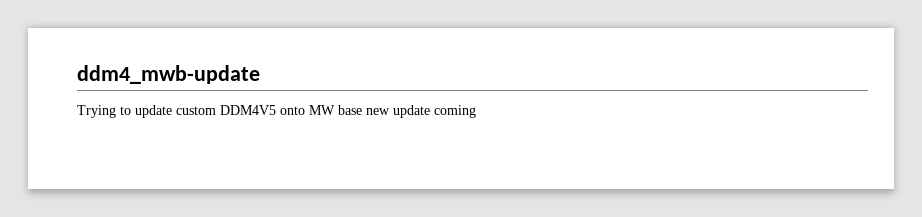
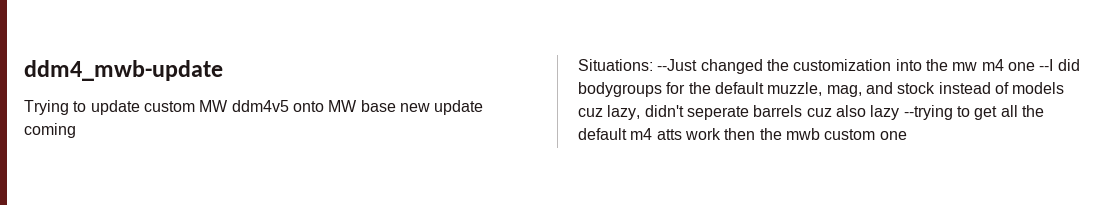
- Trying to update custom DDM4V5 onto MW base new update coming
+ Trying to update custom MW ddm4v5 onto MW base new update coming
+ Situations: --Just changed the customization into the mw m4 one --I did bodygroups for the default muzzle, mag, and stock instead of models cuz lazy, didn't seperate barrels cuz also lazy --trying to get all the default m4 atts work then the mwb custom one

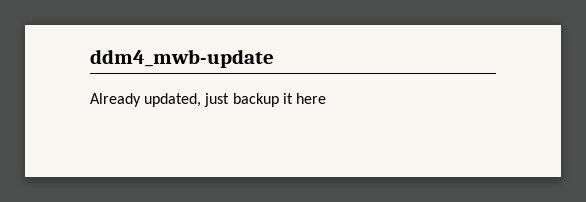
- Trying to update custom MW ddm4v5 onto MW base new update coming
- Situations: --Just changed the customization into the mw m4 one --I did bodygroups for the default muzzle, mag, and stock instead of models cuz lazy, didn't seperate barrels cuz also lazy --trying to get all the default m4 atts work then the mwb custom one
+ Already updated, just backup it here

